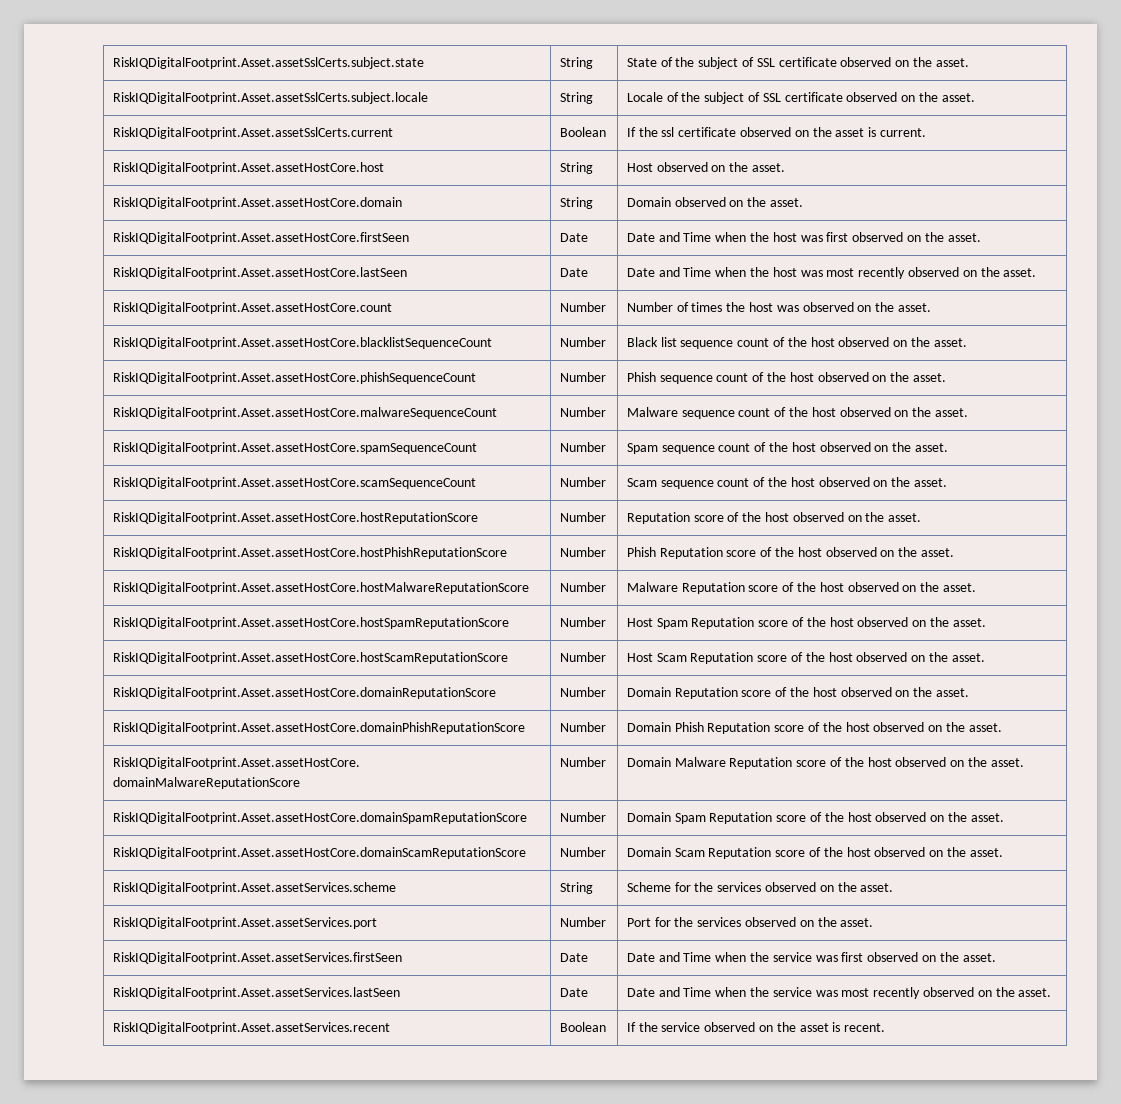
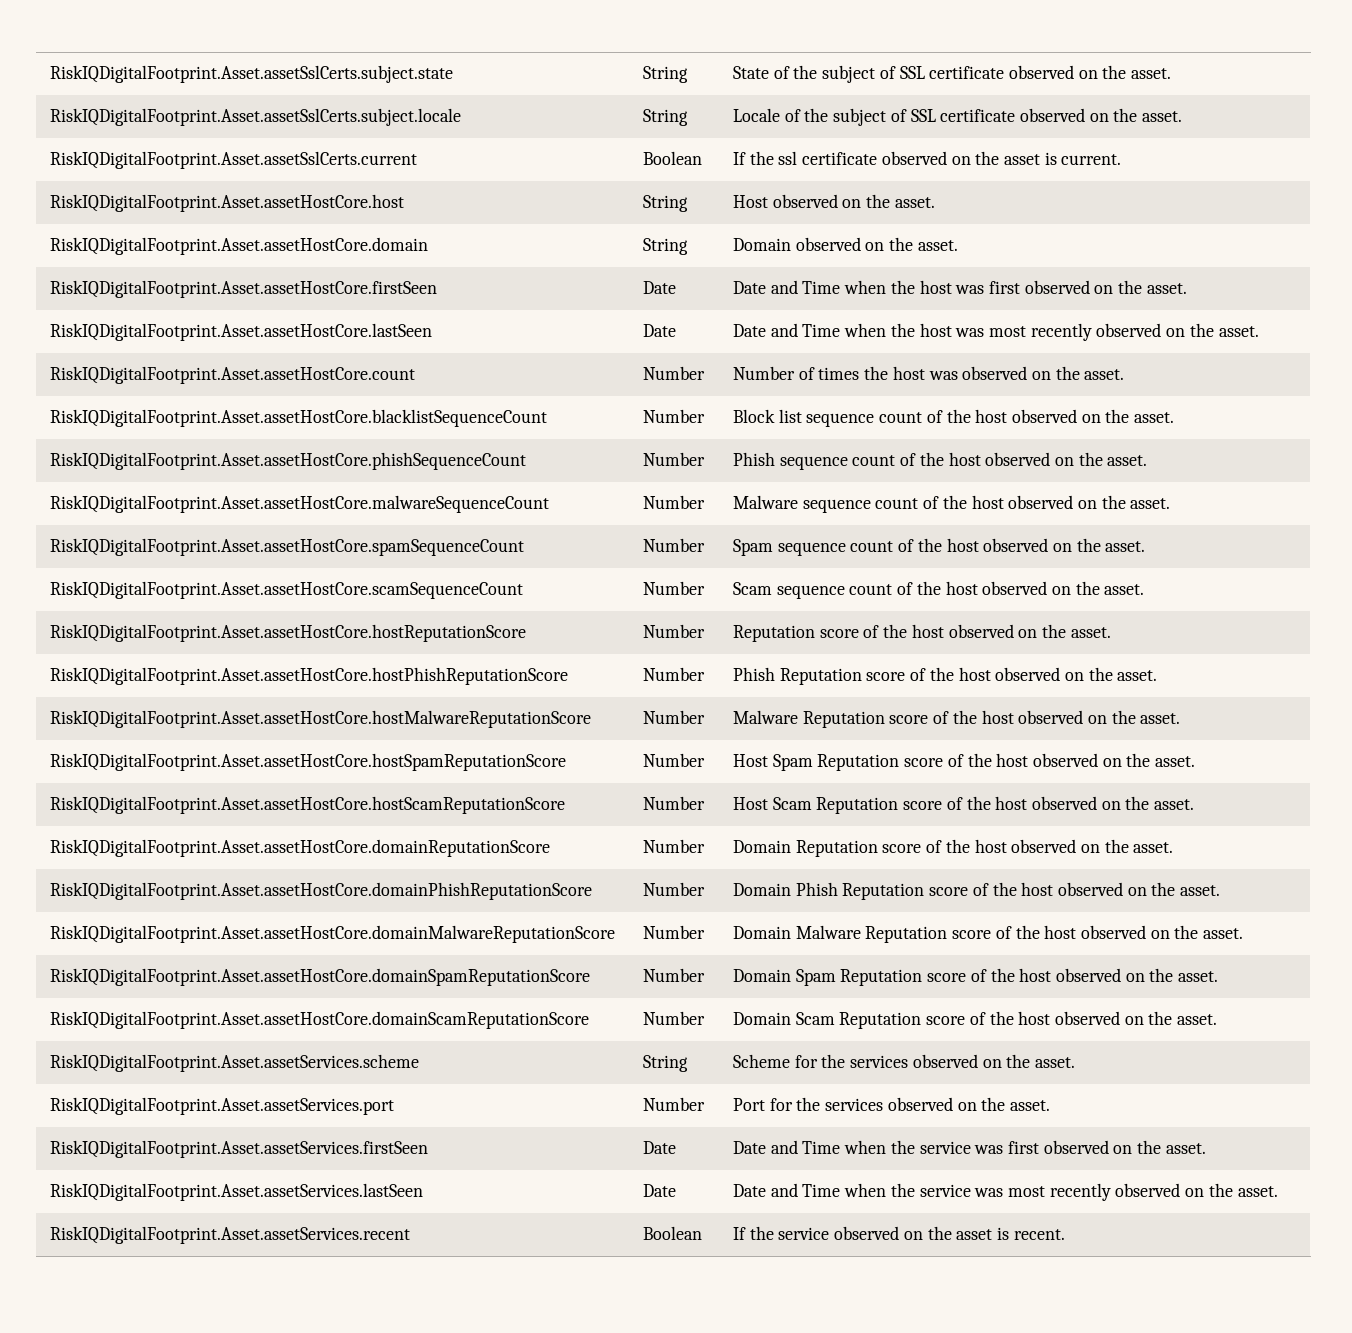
- RiskIQDigitalFootprint.Asset.assetHostCore.blacklistSequenceCount | Number | Black list sequence count of the host observed on the asset.
+ RiskIQDigitalFootprint.Asset.assetHostCore.blacklistSequenceCount | Number | Block list sequence count of the host observed on the asset.

